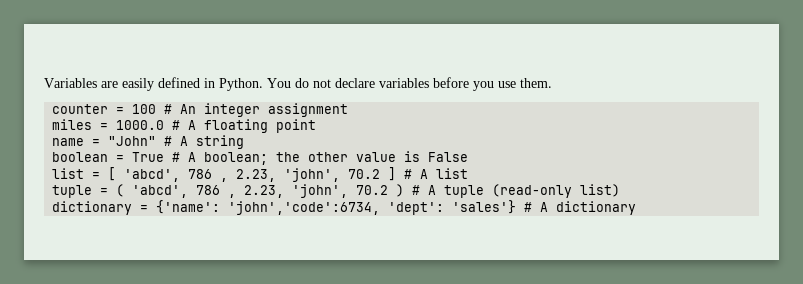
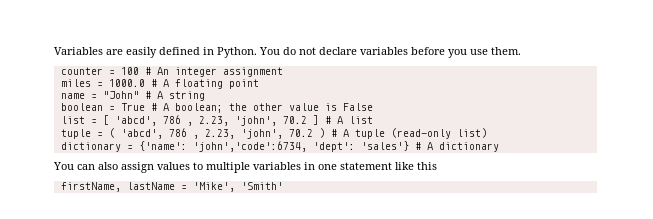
+ You can also assign values to multiple variables in one statement like this
+ firstName, lastName = 'Mike', 'Smith'

